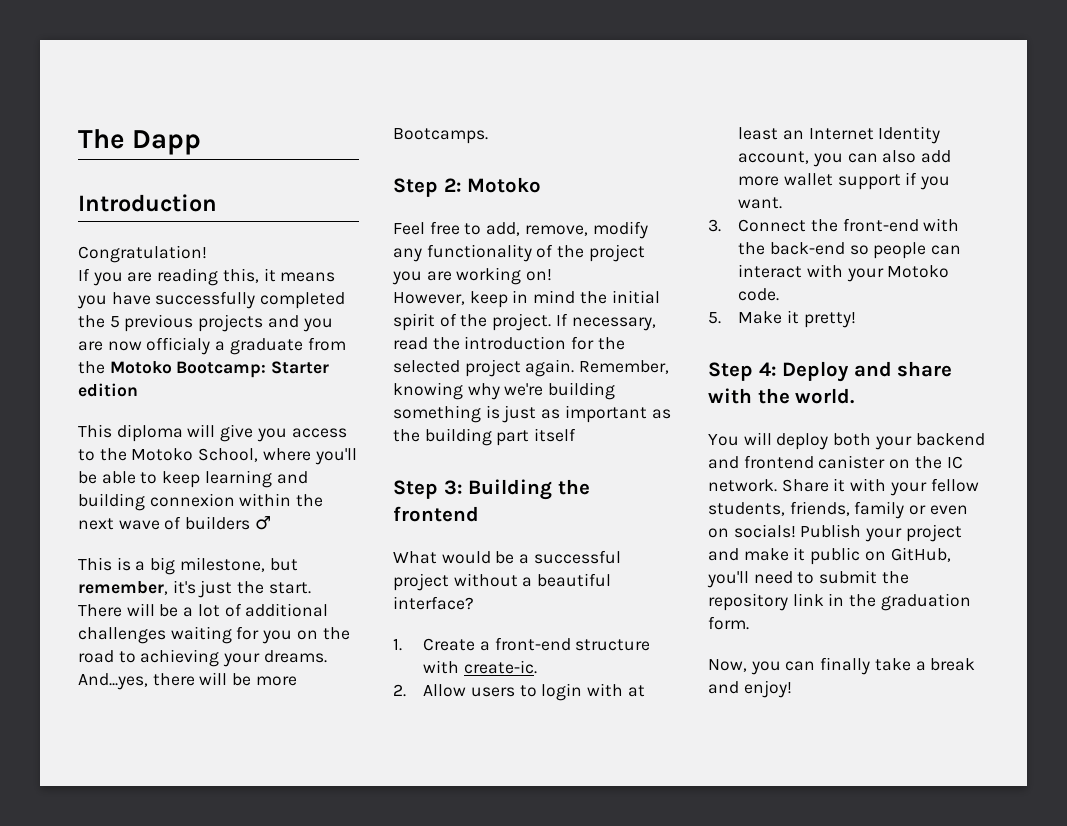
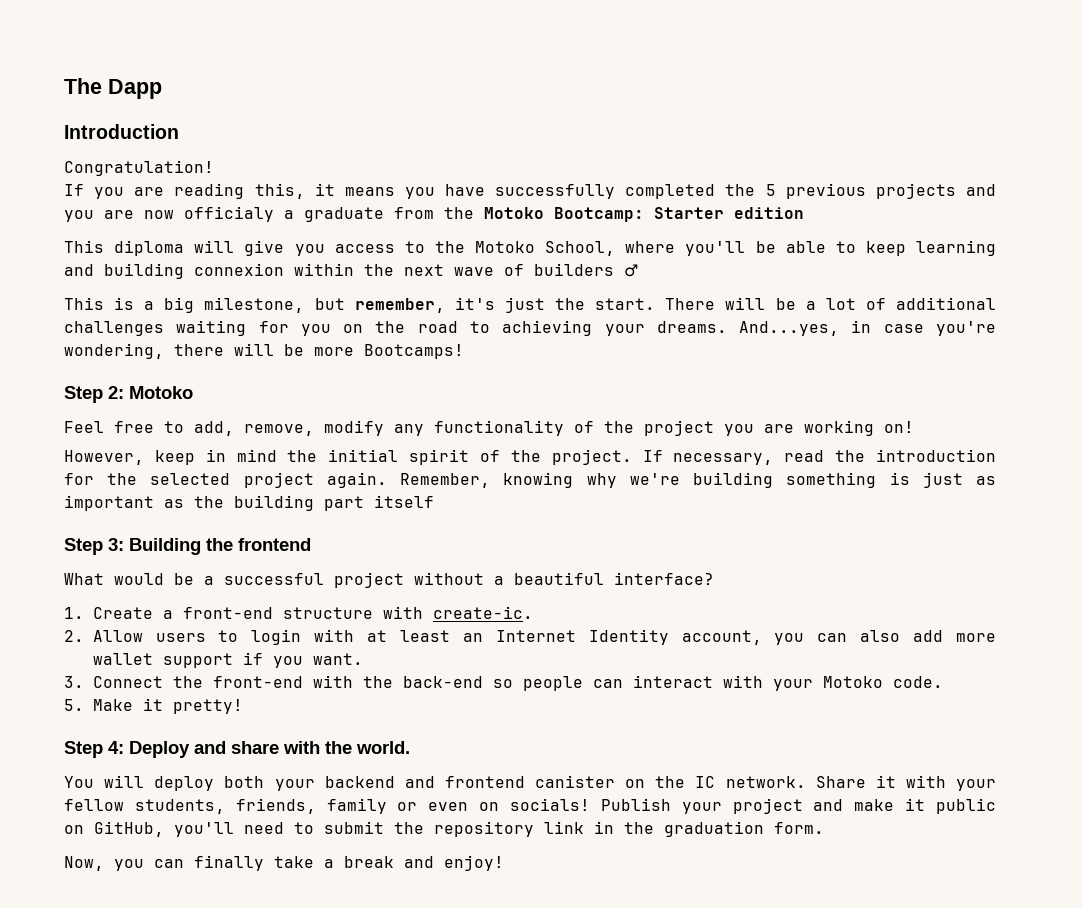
- And...yes, there will be more Bootcamps.
+ And...yes, in case you're wondering, there will be more Bootcamps!

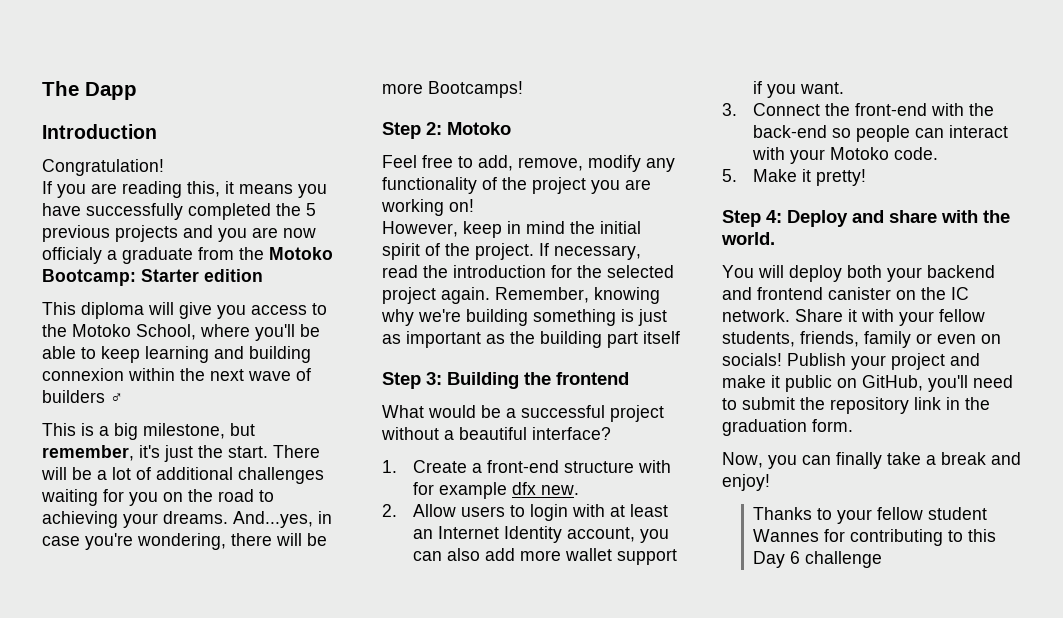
- 1. Create a front-end structure with create-ic.
+ 1. Create a front-end structure with for example dfx new.
+ Thanks to your fellow student Wannes for contributing to this Day 6 challenge

